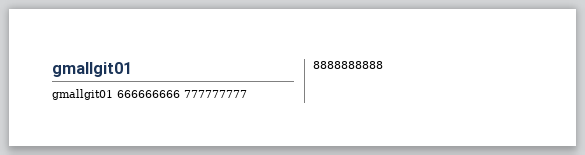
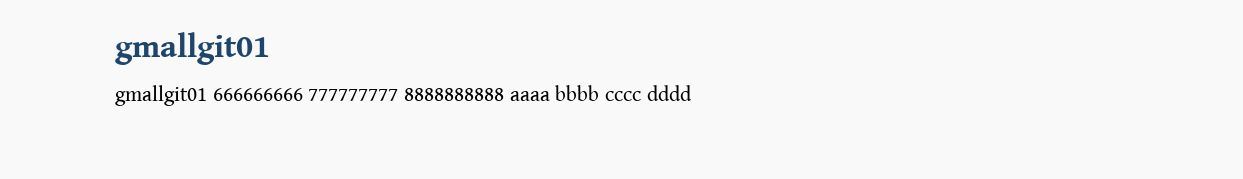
- gmallgit01 666666666 777777777 8888888888
+ gmallgit01 666666666 777777777 8888888888 aaaa bbbb cccc dddd

